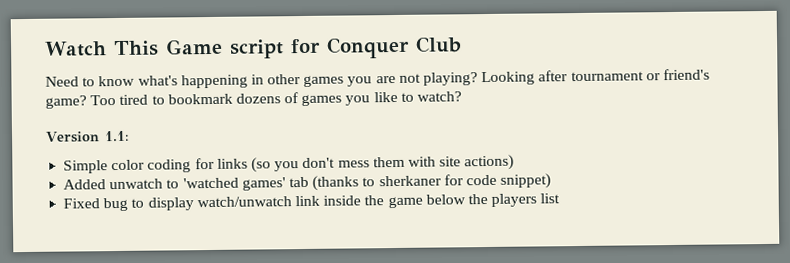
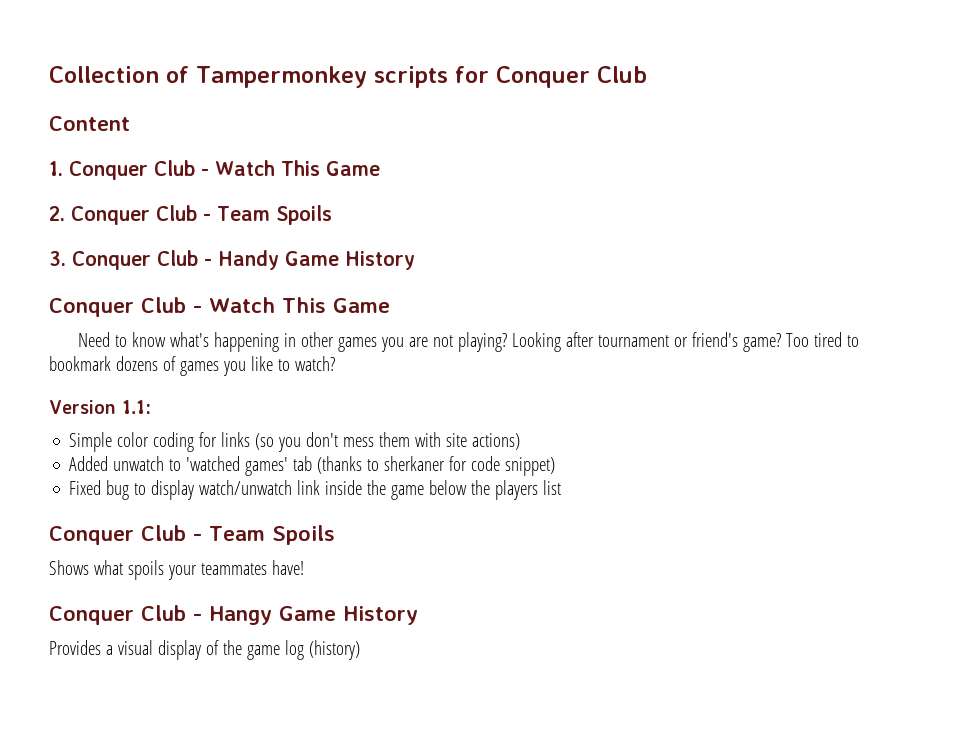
- Watch This Game script for Conquer Club
+ Collection of Tampermonkey scripts for Conquer Club
+ Content
+ 1. Conquer Club - Watch This Game
+ 2. Conquer Club - Team Spoils
+ 3. Conquer Club - Handy Game History
+ Conquer Club - Watch This Game
  Fixed bug to display watch/unwatch link inside the game below the players list
+ Conquer Club - Team Spoils
+ Shows what spoils your teammates have!
+ Conquer Club - Hangy Game History
+ Provides a visual display of the game log (history)

